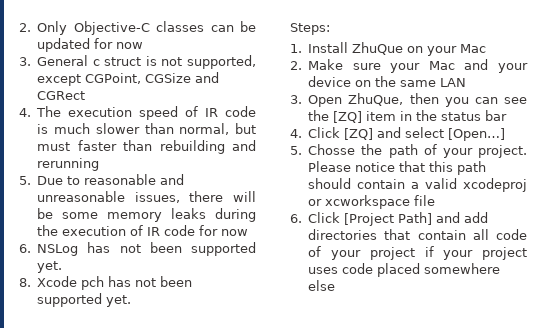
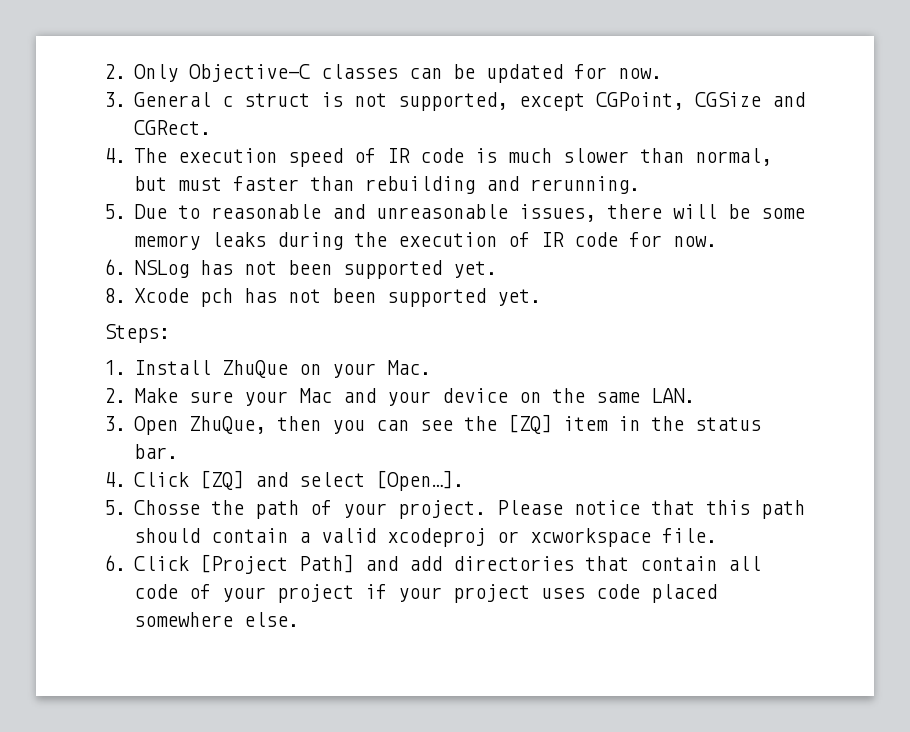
- 2. Only Objective-C classes can be updated for now
+ 2. Only Objective-C classes can be updated for now.
- 3. General c struct is not supported, except CGPoint, CGSize and CGRect
+ 3. General c struct is not supported, except CGPoint, CGSize and CGRect.
- 4. The execution speed of IR code is much slower than normal, but must faster than rebuilding and rerunning
+ 4. The execution speed of IR code is much slower than normal, but must faster than rebuilding and rerunning.
- 5. Due to reasonable and unreasonable issues, there will be some memory leaks during the execution of IR code for now
+ 5. Due to reasonable and unreasonable issues, there will be some memory leaks during the execution of IR code for now.
- 1. Install ZhuQue on your Mac
+ 1. Install ZhuQue on your Mac.
- 2. Make sure your Mac and your device on the same LAN
+ 2. Make sure your Mac and your device on the same LAN.
- 3. Open ZhuQue, then you can see the [ZQ] item in the status bar
+ 3. Open ZhuQue, then you can see the [ZQ] item in the status bar.
- 4. Click [ZQ] and select [Open…]
+ 4. Click [ZQ] and select [Open…].
- Please notice that this path should contain a valid xcodeproj or xcworkspace file
+ Please notice that this path should contain a valid xcodeproj or xcworkspace file.
- 6. Click [Project Path] and add directories that contain all code of your project if your project uses code placed somewhere else
+ 6. Click [Project Path] and add directories that contain all code of your project if your project uses code placed somewhere else.

